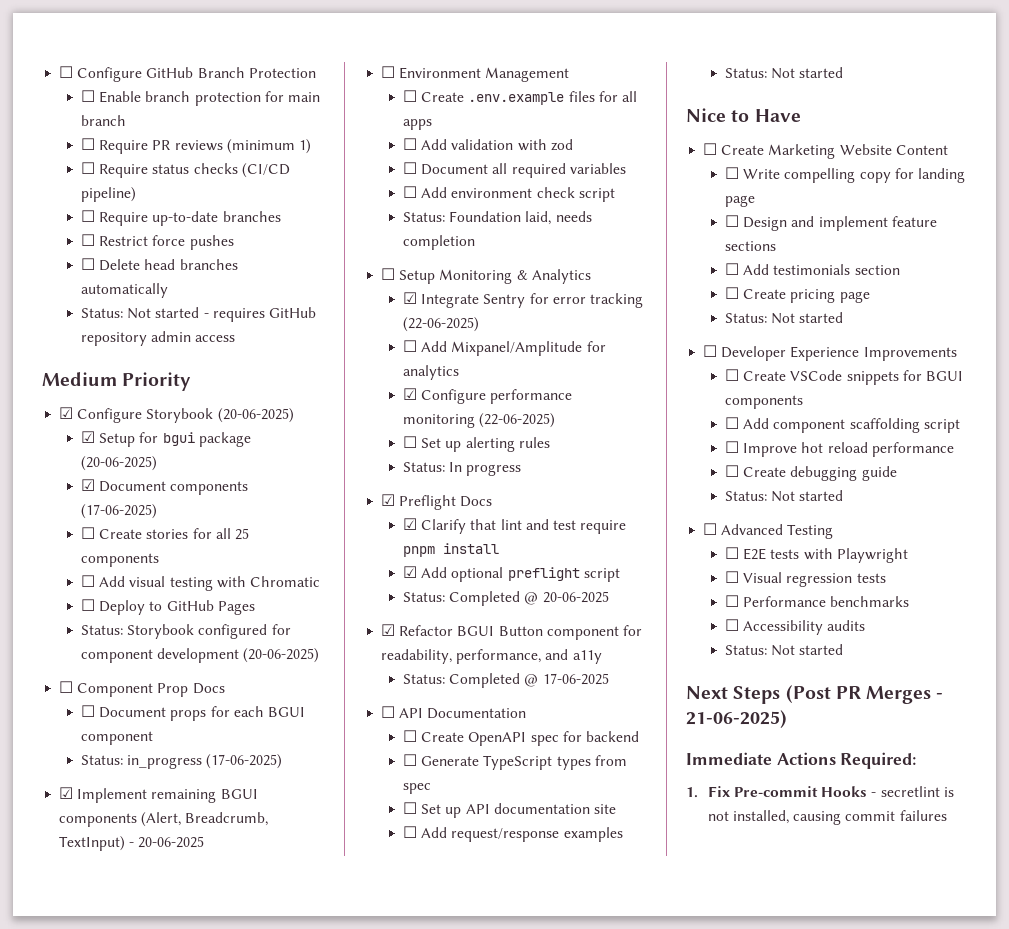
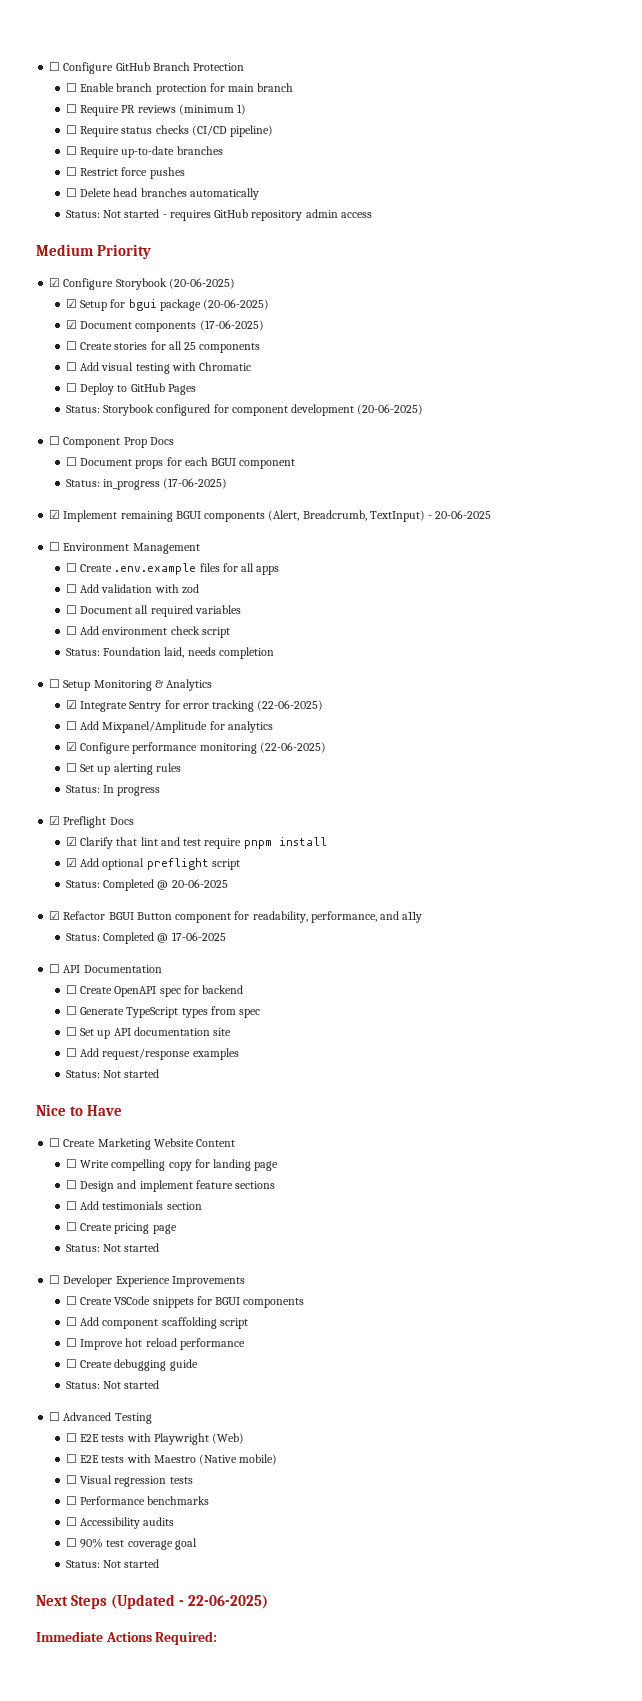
- ☐ E2E tests with Playwright
+ ☐ E2E tests with Playwright (Web)
+ ☐ E2E tests with Maestro (Native mobile)
+ ☐ 90% test coverage goal
- Next Steps (Post PR Merges - 21-06-2025)
+ Next Steps (Updated - 22-06-2025)
  Immediate Actions Required:
- 1. Fix Pre-commit Hooks - secretlint is not installed, causing commit failures

